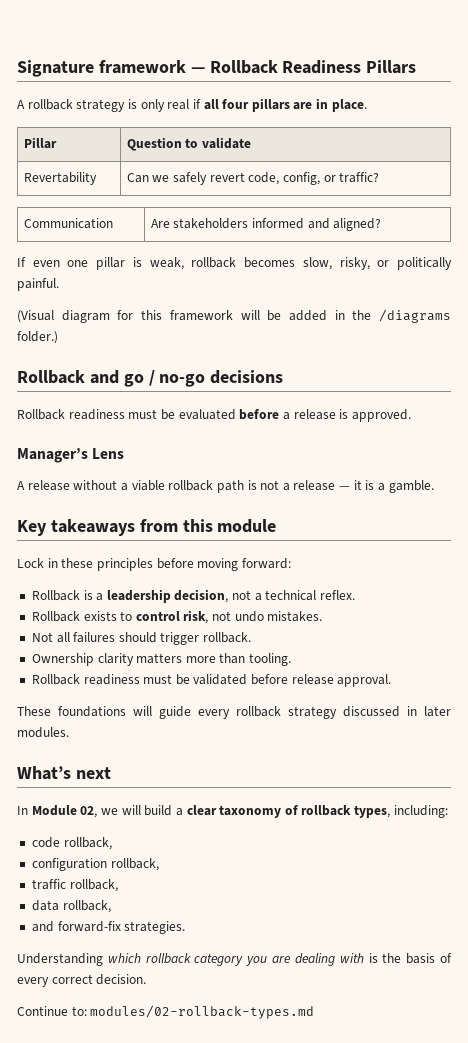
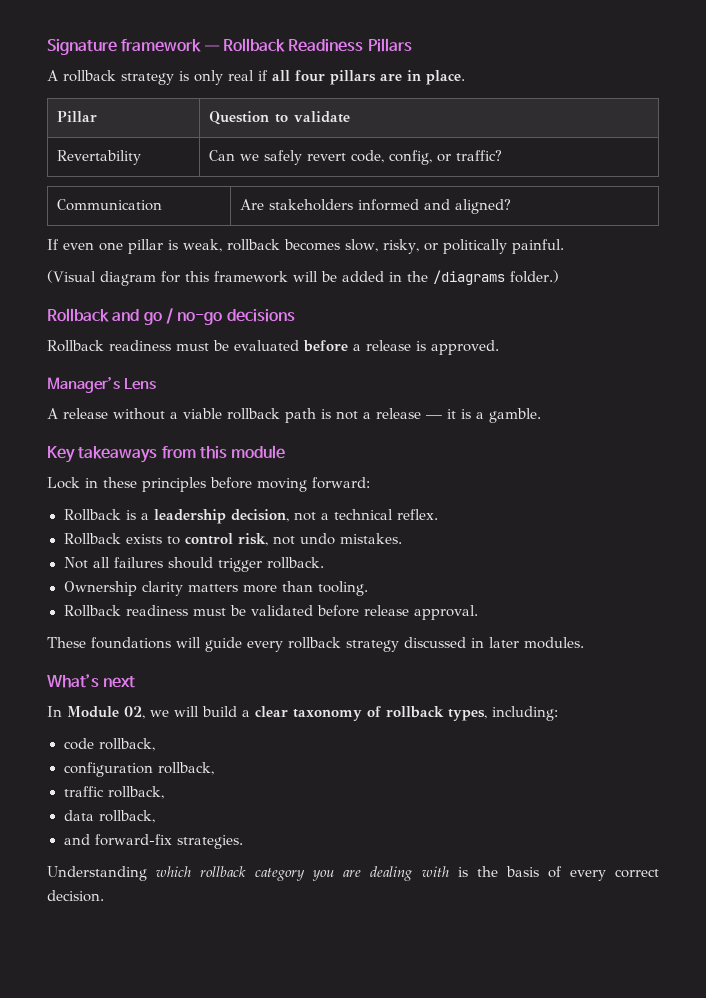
- Continue to: modules/02-rollback-types.md

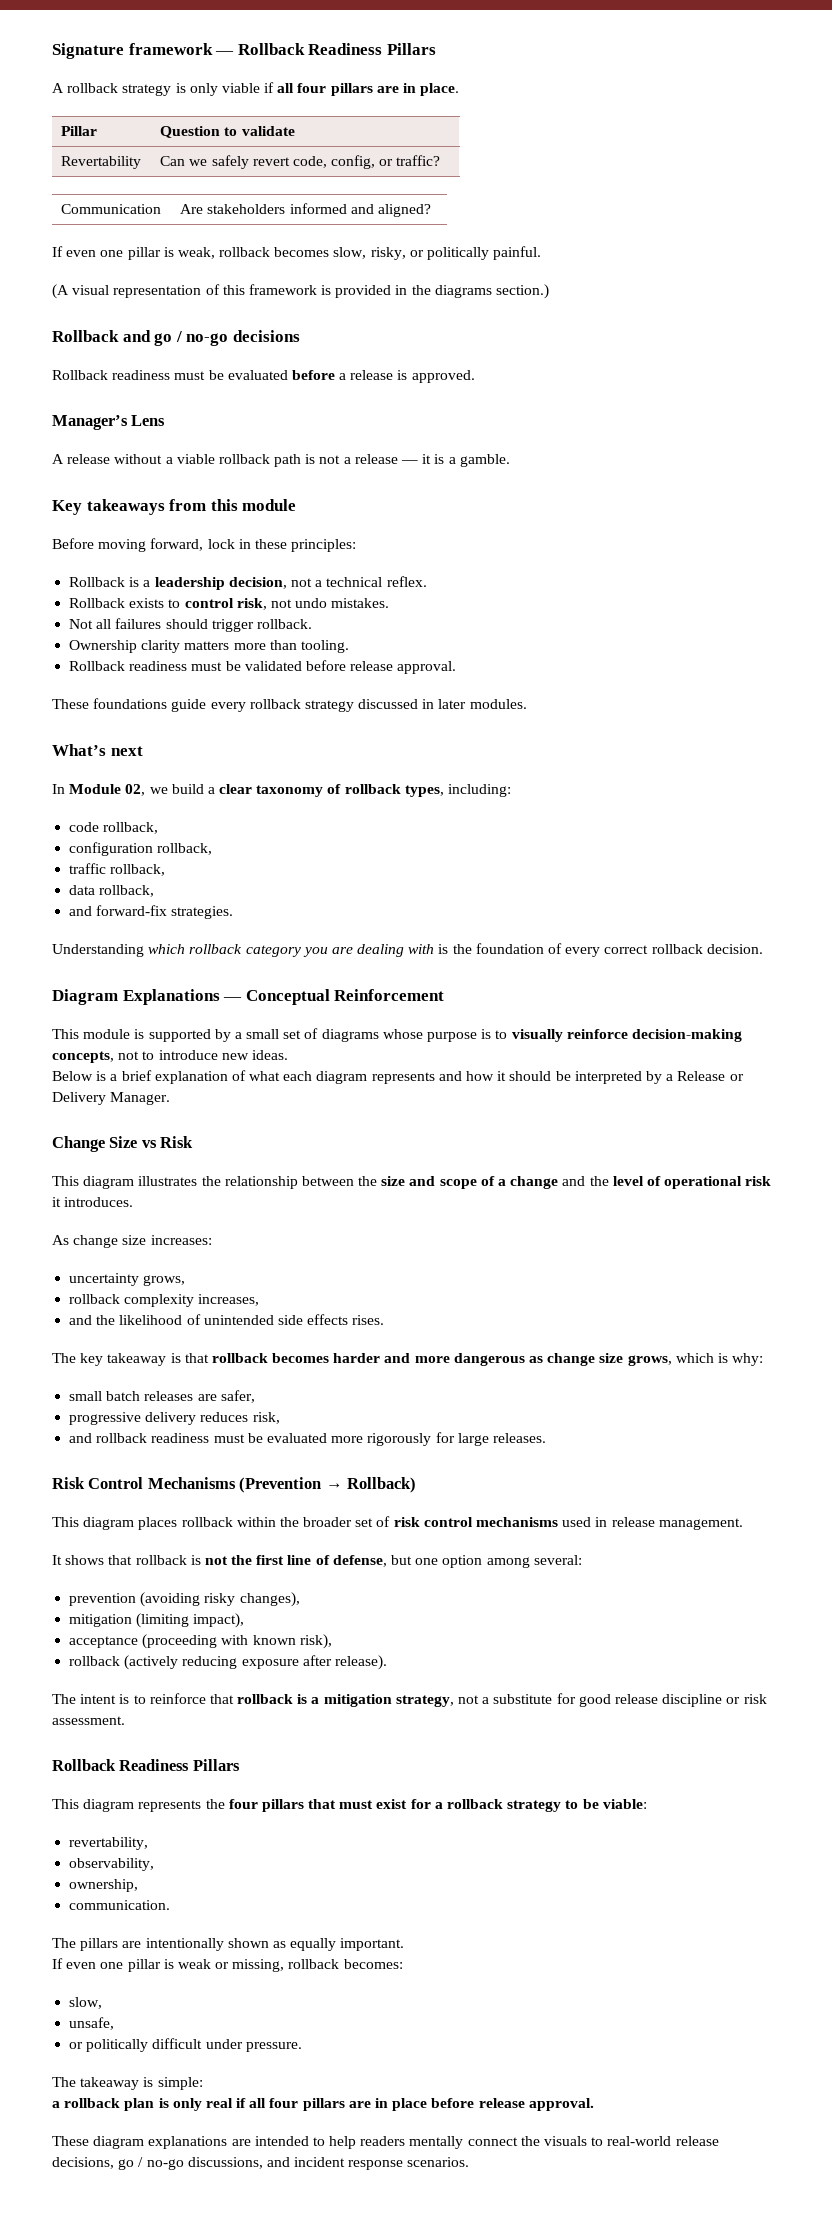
- A rollback strategy is only real if all four pillars are in place.
+ A rollback strategy is only viable if all four pillars are in place.
- (Visual diagram for this framework will be added in the /diagrams folder.)
+ (A visual representation of this framework is provided in the diagrams section.)
- Lock in these principles before moving forward:
+ Before moving forward, lock in these principles:
- These foundations will guide every rollback strategy discussed in later modules.
+ These foundations guide every rollback strategy discussed in later modules.
- In Module 02, we will build a clear taxonomy of rollback types, including:
+ In Module 02, we build a clear taxonomy of rollback types, including:
- Understanding which rollback category you are dealing with is the basis of every correct decision.
+ Understanding which rollback category you are dealing with is the foundation of every correct rollback decision.
+ Diagram Explanations — Conceptual Reinforcement
+ This module is supported by a small set of diagrams whose purpose is to visually reinforce decision-making concepts, not to introduce new ideas.
+ Below is a brief explanation of what each diagram represents and how it should be interpreted by a Release or Delivery Manager.
+ Change Size vs Risk
+ This diagram illustrates the relationship between the size and scope of a change and the level of operational risk it introduces.
+ As change size increases:
+ uncertainty grows,
+ rollback complexity increases,
+ and the likelihood of unintended side effects rises.
+ The key takeaway is that rollback becomes harder and more dangerous as change size grows, which is why:
+ small batch releases are safer,
+ progressive delivery reduces risk,
+ and rollback readiness must be evaluated more rigorously for large releases.
+ Risk Control Mechanisms (Prevention → Rollback)
+ This diagram places rollback within the broader set of risk control mechanisms used in release management.
+ It shows that rollback is not the first line of defense, but one option among several:
+ prevention (avoiding risky changes),
+ mitigation (limiting impact),
+ acceptance (proceeding with known risk),
+ rollback (actively reducing exposure after release).
+ The intent is to reinforce that rollback is a mitigation strategy, not a substitute for good release discipline or risk assessment.
+ Rollback Readiness Pillars
+ This diagram represents the four pillars that must exist for a rollback strategy to be viable:
+ revertability,
+ observability,
+ ownership,
+ communication.
+ The pillars are intentionally shown as equally important.
+ If even one pillar is weak or missing, rollback becomes:
+ slow,
+ unsafe,
+ or politically difficult under pressure.
+ The takeaway is simple:
+ a rollback plan is only real if all four pillars are in place before release approval.
+ These diagram explanations are intended to help readers mentally connect the visuals to real-world release decisions, go / no-go discussions, and incident response scenarios.

